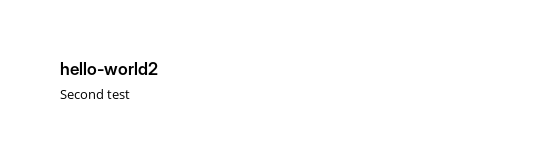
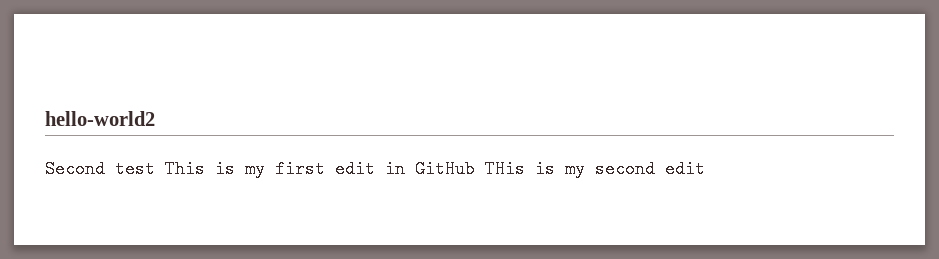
- Second test
+ Second test This is my first edit in GitHub THis is my second edit

